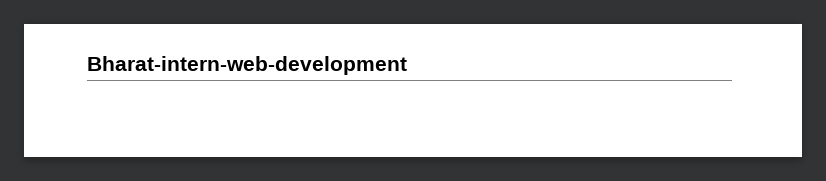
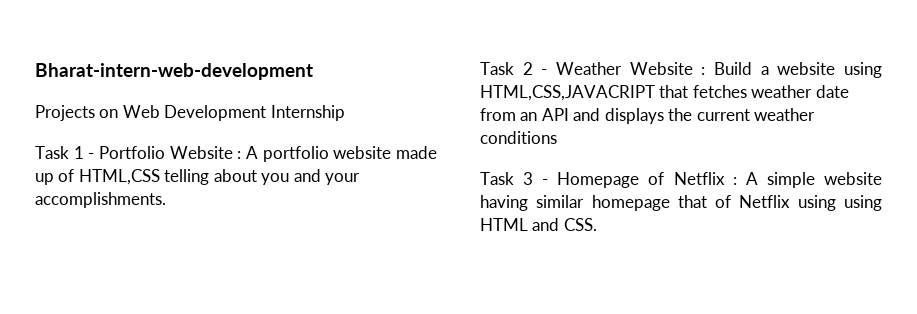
+ Projects on Web Development Internship
+ Task 1 - Portfolio Website : A portfolio website made up of HTML,CSS telling about you and your accomplishments.
+ Task 2 - Weather Website : Build a website using HTML,CSS,JAVACRIPT that fetches weather date from an API and displays the current weather conditions
+ Task 3 - Homepage of Netflix : A simple website having similar homepage that of Netflix using using HTML and CSS.

